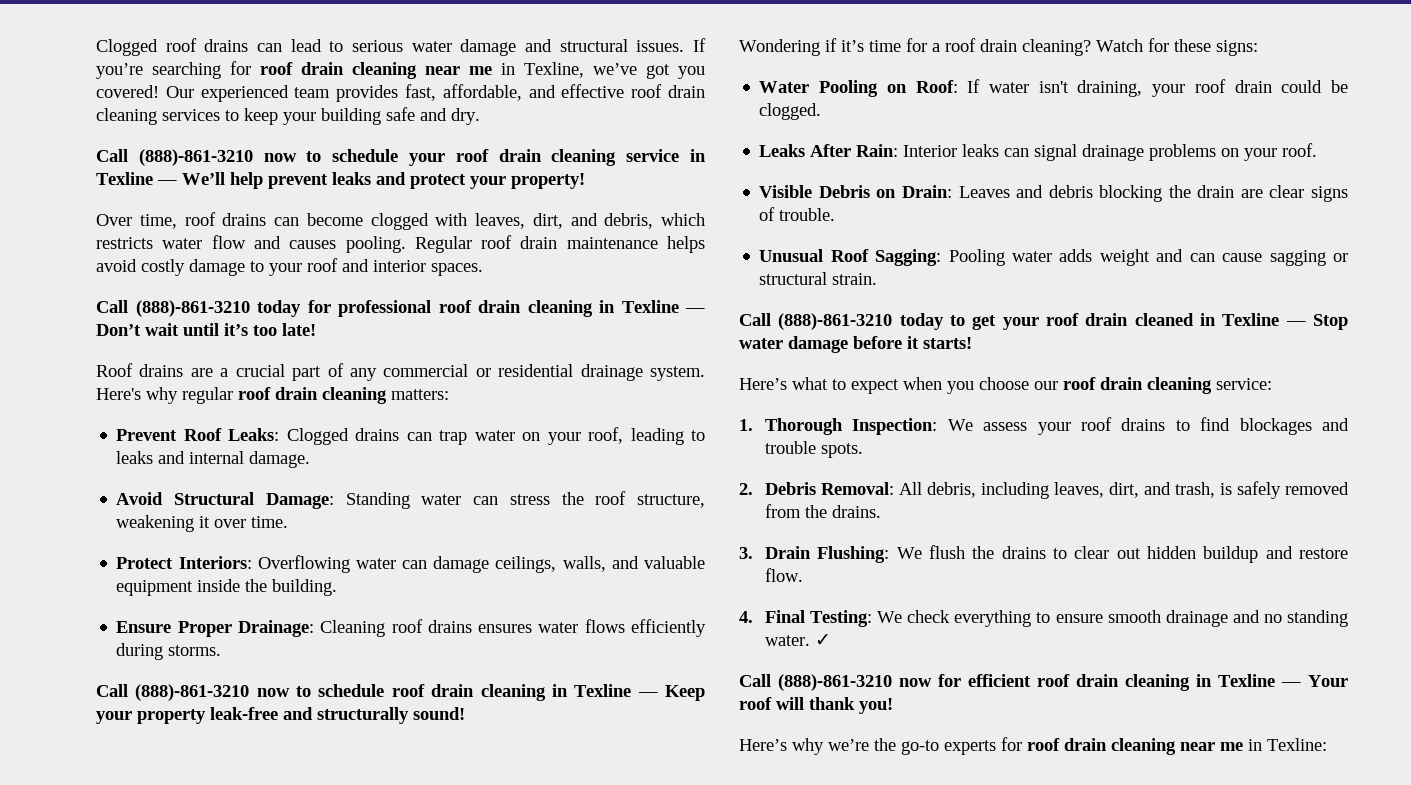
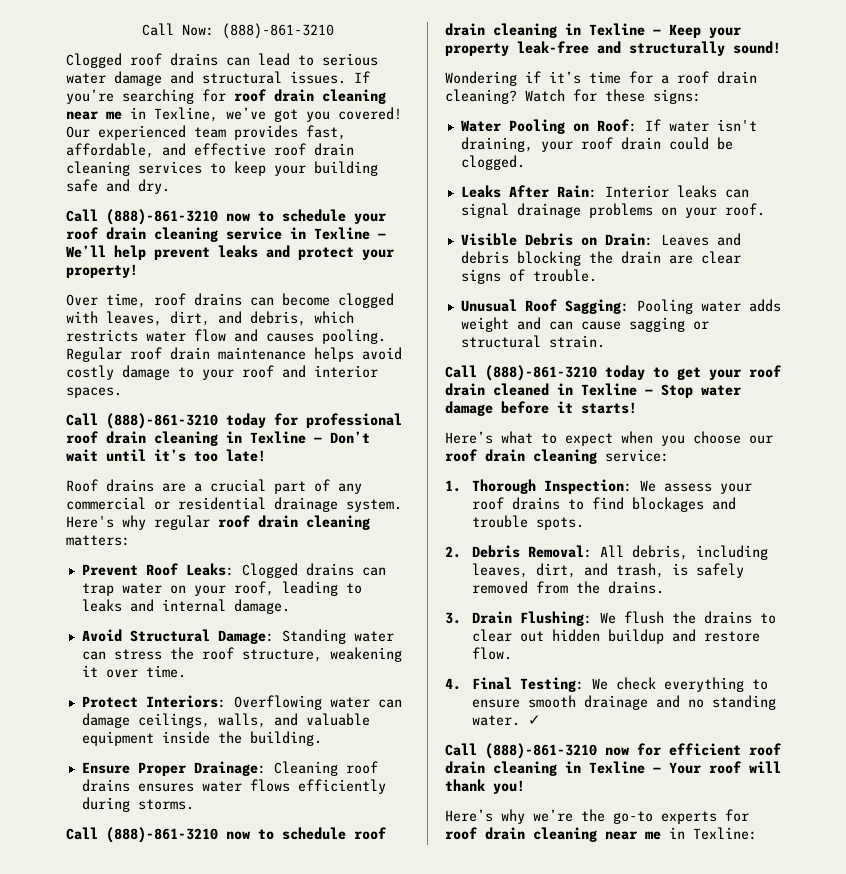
+ Call Now: (888)-861-3210

